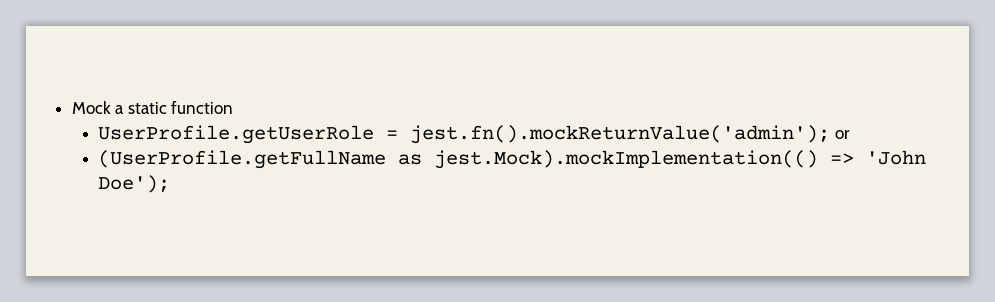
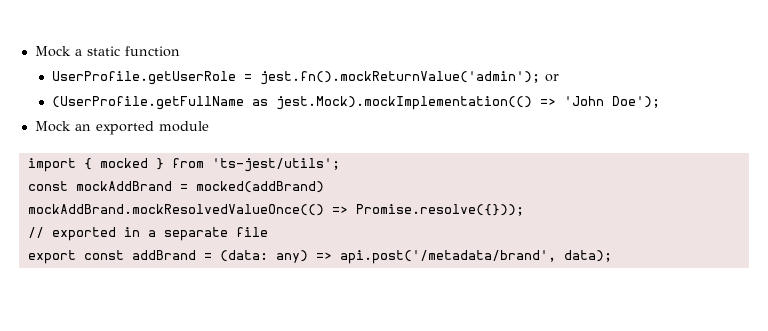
+ Mock an exported module
+ import { mocked } from 'ts-jest/utils';
+ const mockAddBrand = mocked(addBrand)
+ mockAddBrand.mockResolvedValueOnce(() => Promise.resolve({}));
+ // exported in a separate file
+ export const addBrand = (data: any) => api.post('/metadata/brand', data);

